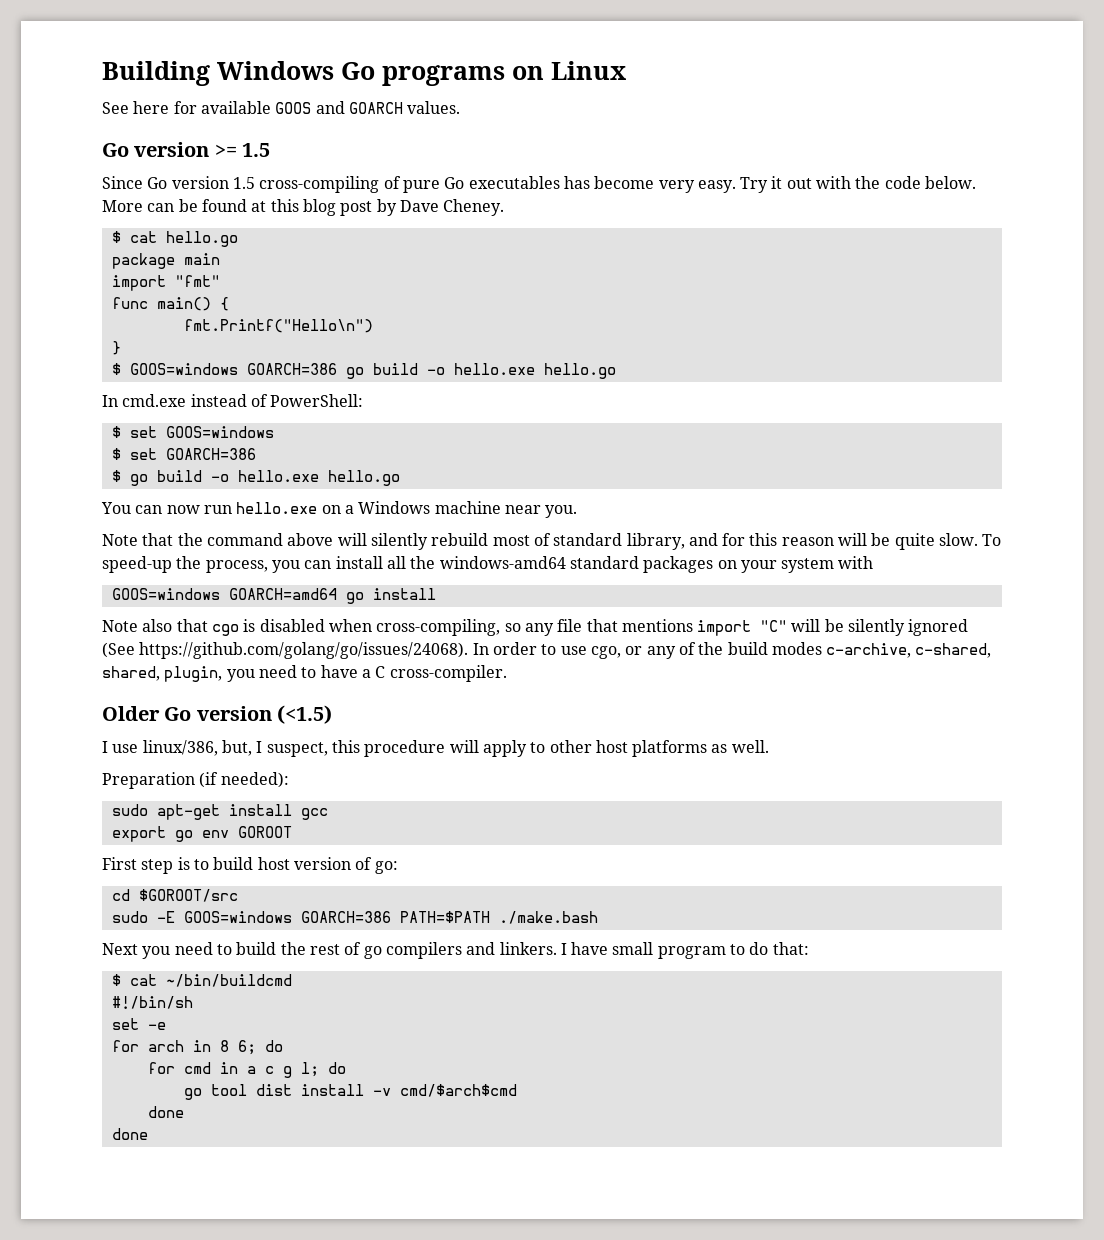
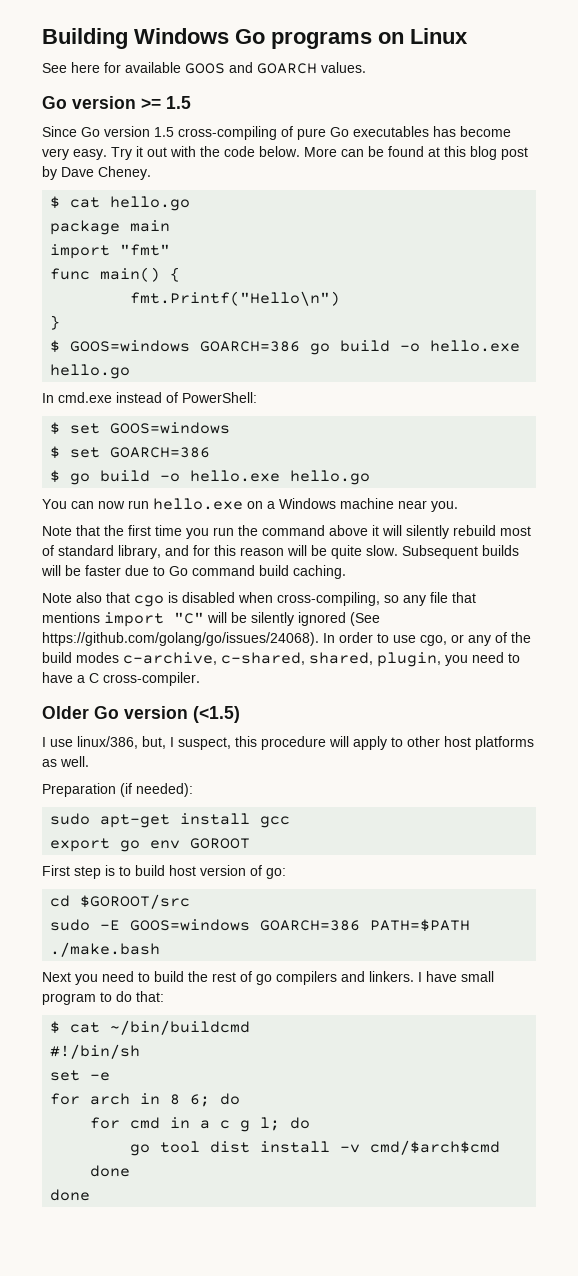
- Note that the command above will silently rebuild most of standard library, and for this reason will be quite slow.
+ Note that the first time you run the command above it will silently rebuild most of standard library, and for this reason will be quite slow.
- To speed-up the process, you can install all the windows-amd64 standard packages on your system with
- GOOS=windows GOARCH=amd64 go install
+ Subsequent builds will be faster due to Go command build caching.

